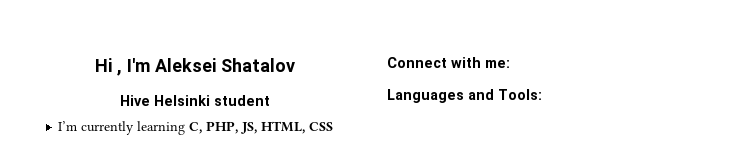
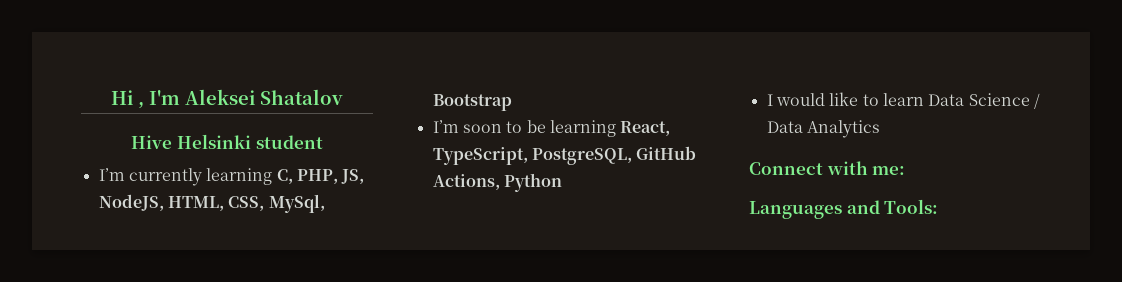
- I’m currently learning C, PHP, JS, HTML, CSS
+ I’m currently learning C, PHP, JS, NodeJS, HTML, CSS, MySql, Bootstrap
+ I’m soon to be learning React, TypeScript, PostgreSQL, GitHub Actions, Python
+ I would like to learn Data Science / Data Analytics

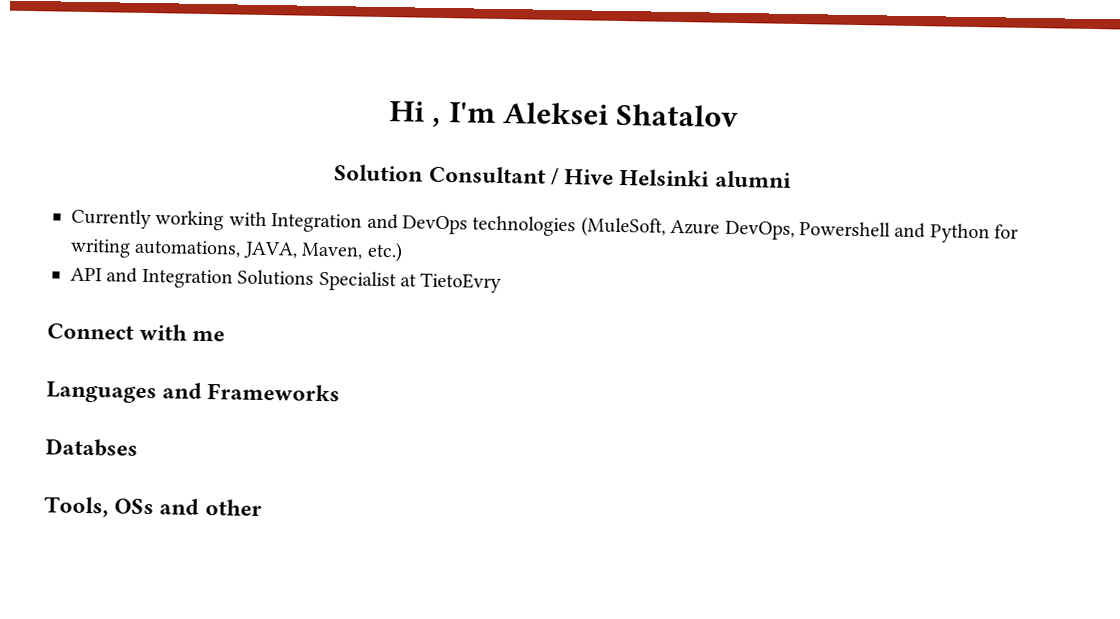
- Hive Helsinki student
- I’m currently learning C, PHP, JS, NodeJS, HTML, CSS, MySql, Bootstrap
- I’m soon to be learning React, TypeScript, PostgreSQL, GitHub Actions, Python
- I would like to learn Data Science / Data Analytics
+ Solution Consultant / Hive Helsinki alumni
+ Currently working with Integration and DevOps technologies (MuleSoft, Azure DevOps, Powershell and Python for writing automations, JAVA, Maven, etc.)
+ API and Integration Solutions Specialist at TietoEvry
- Connect with me:
+ Connect with me
- Languages and Tools:
+ Languages and Frameworks
+ Databses
+ Tools, OSs and other

